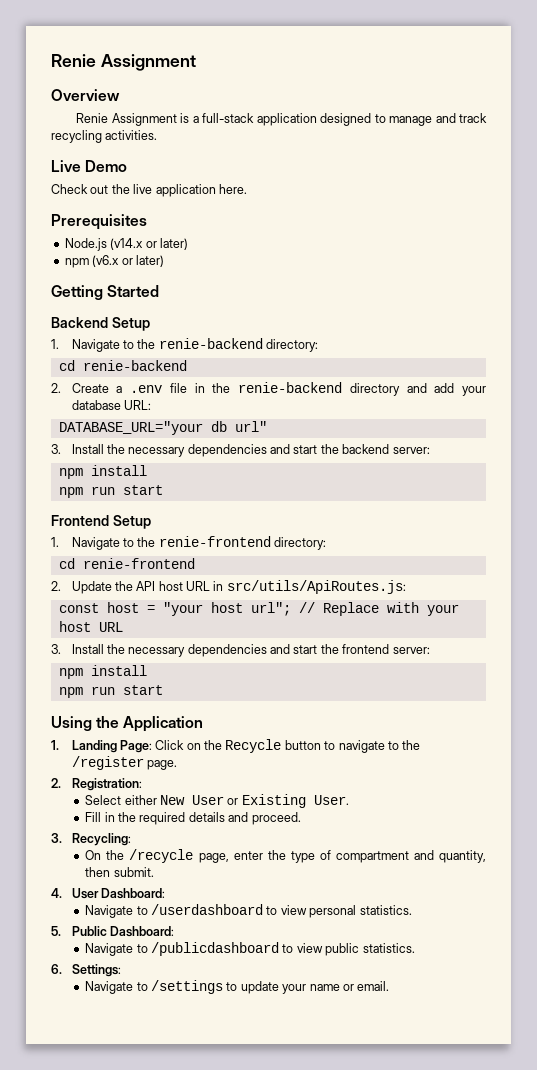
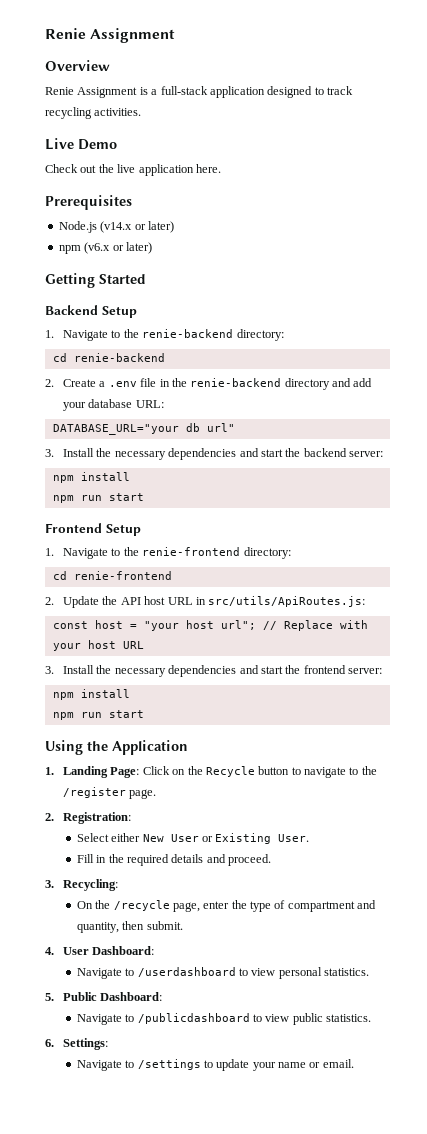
- Renie Assignment is a full-stack application designed to manage and track recycling activities.
+ Renie Assignment is a full-stack application designed to track recycling activities.

